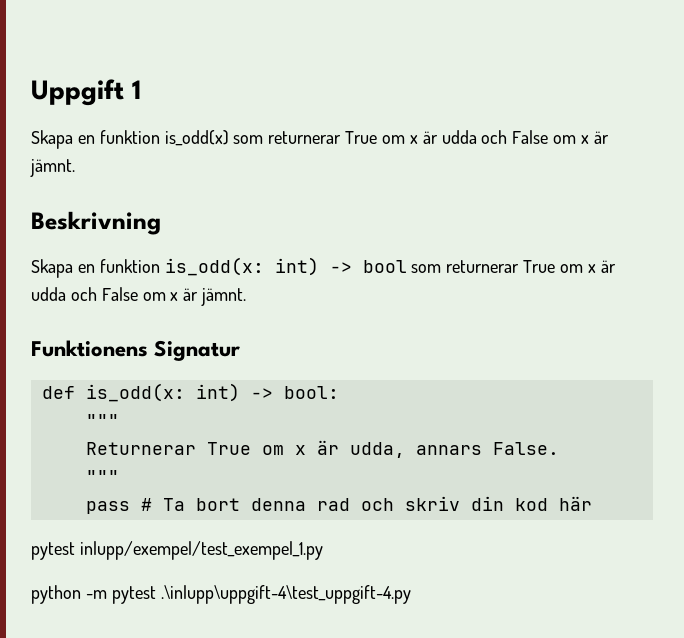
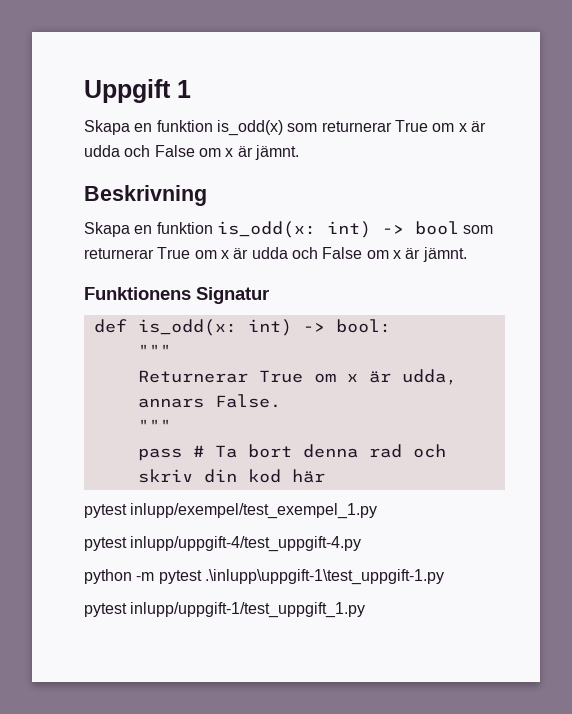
+ pytest inlupp/uppgift-4/test_uppgift-4.py
- python -m pytest .\inlupp\uppgift-4\test_uppgift-4.py
+ python -m pytest .\inlupp\uppgift-1\test_uppgift-1.py
+ pytest inlupp/uppgift-1/test_uppgift_1.py

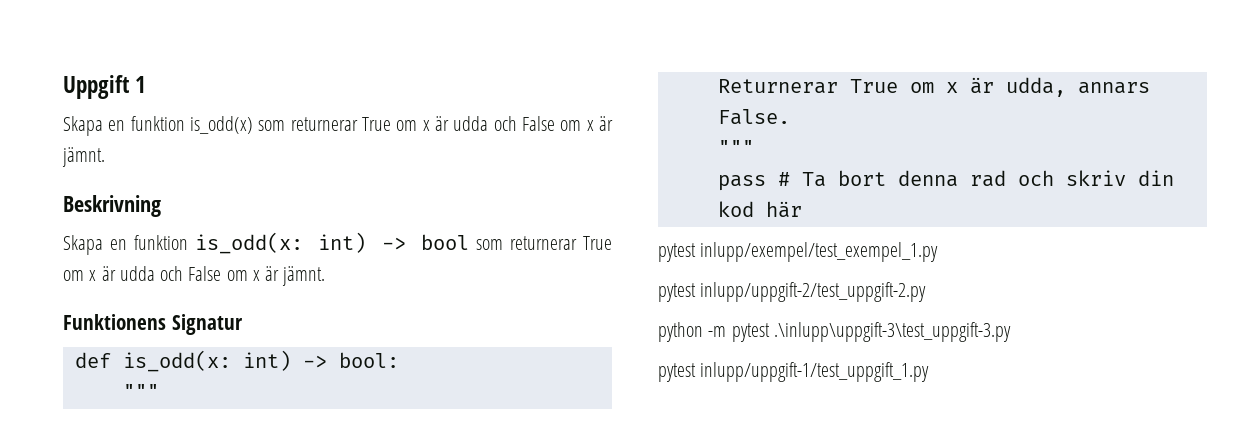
- pytest inlupp/uppgift-4/test_uppgift-4.py
+ pytest inlupp/uppgift-2/test_uppgift-2.py
- python -m pytest .\inlupp\uppgift-1\test_uppgift-1.py
+ python -m pytest .\inlupp\uppgift-3\test_uppgift-3.py

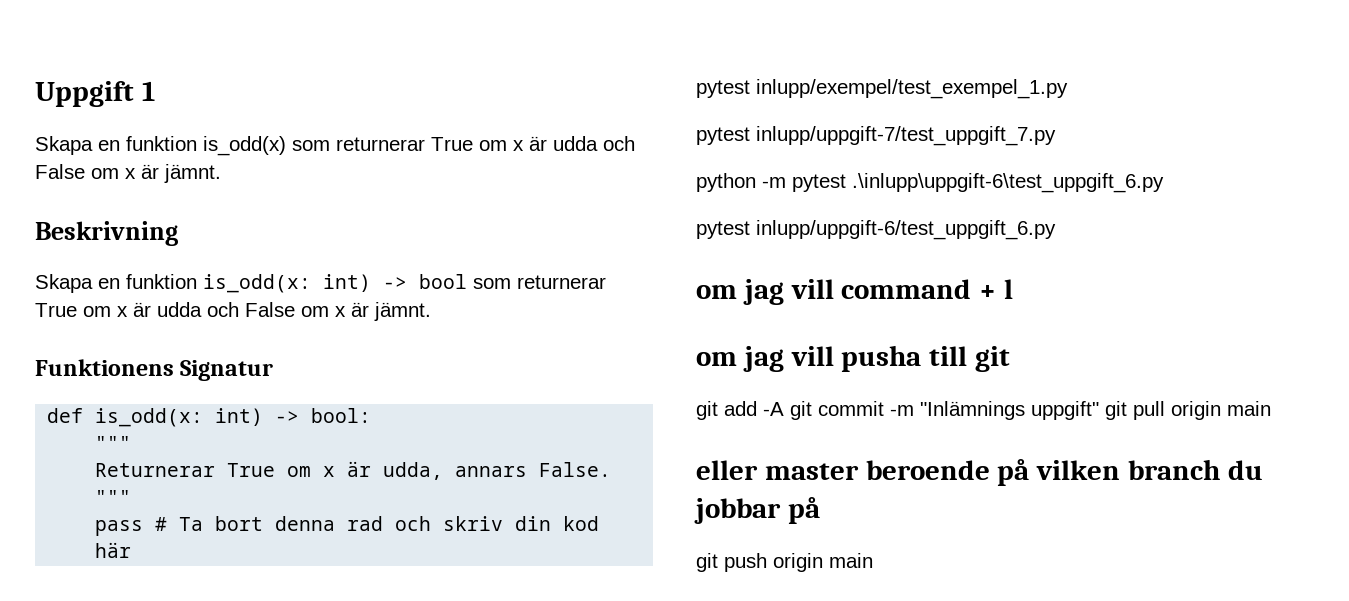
- pytest inlupp/uppgift-2/test_uppgift-2.py
+ pytest inlupp/uppgift-7/test_uppgift_7.py
- python -m pytest .\inlupp\uppgift-3\test_uppgift-3.py
- pytest inlupp/uppgift-1/test_uppgift_1.py
+ python -m pytest .\inlupp\uppgift-6\test_uppgift_6.py
+ pytest inlupp/uppgift-6/test_uppgift_6.py
+ om jag vill command + l
+ om jag vill pusha till git
+ git add -A git commit -m "Inlämnings uppgift" git pull origin main
+ eller master beroende på vilken branch du jobbar på
+ git push origin main

